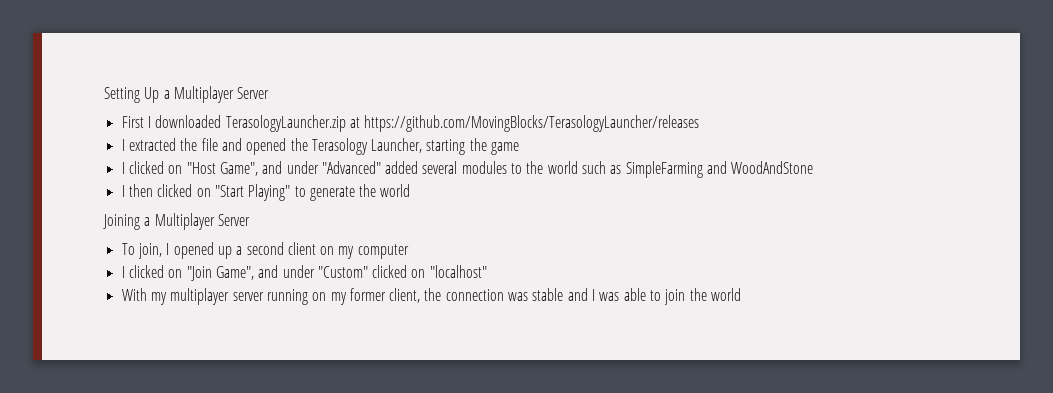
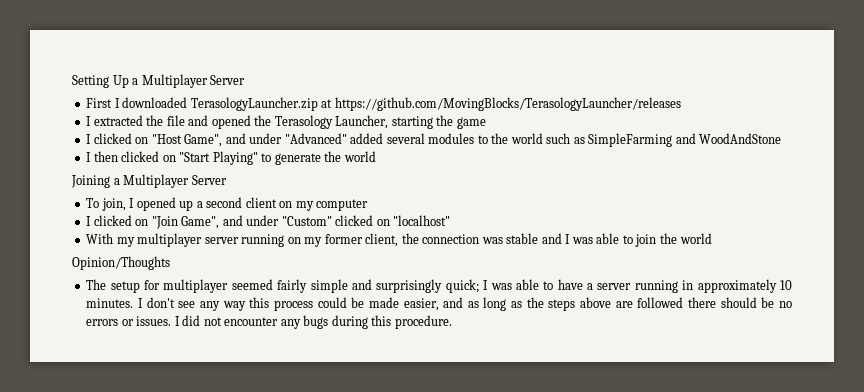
+ Opinion/Thoughts
+ The setup for multiplayer seemed fairly simple and surprisingly quick; I was able to have a server running in approximately 10 minutes. I don't see any way this process could be made easier, and as long as the steps above are followed there should be no errors or issues. I did not encounter any bugs during this procedure.

